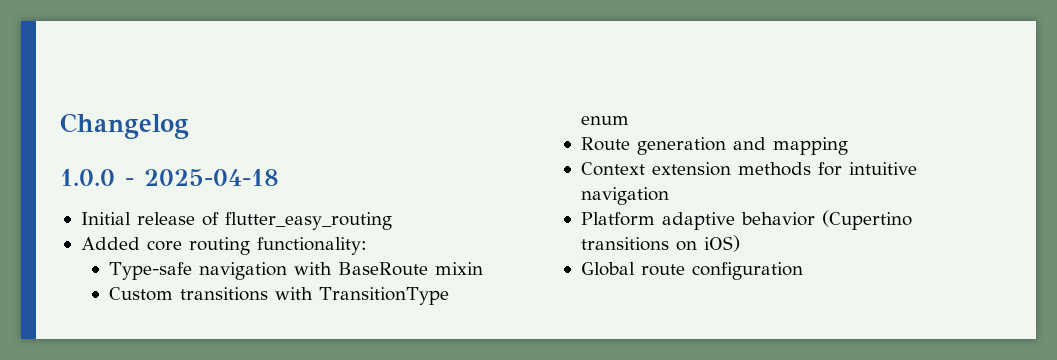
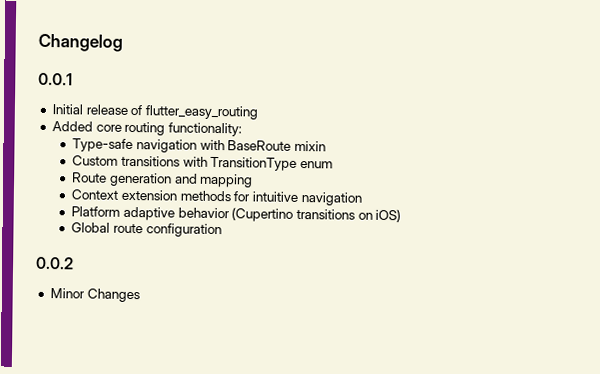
- 1.0.0 - 2025-04-18
+ 0.0.1
+ 0.0.2
+ Minor Changes

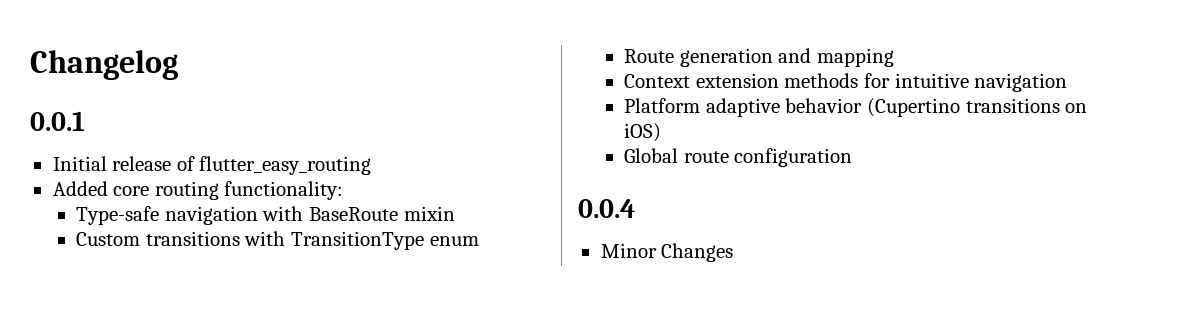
- 0.0.2
+ 0.0.4

